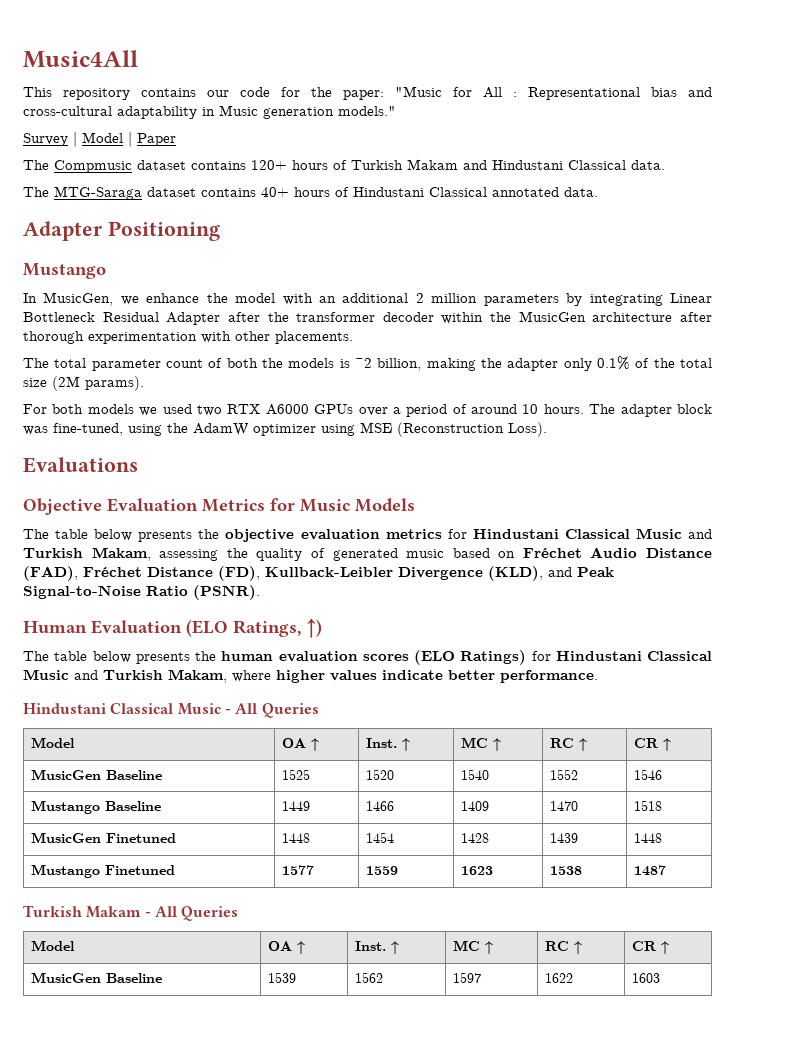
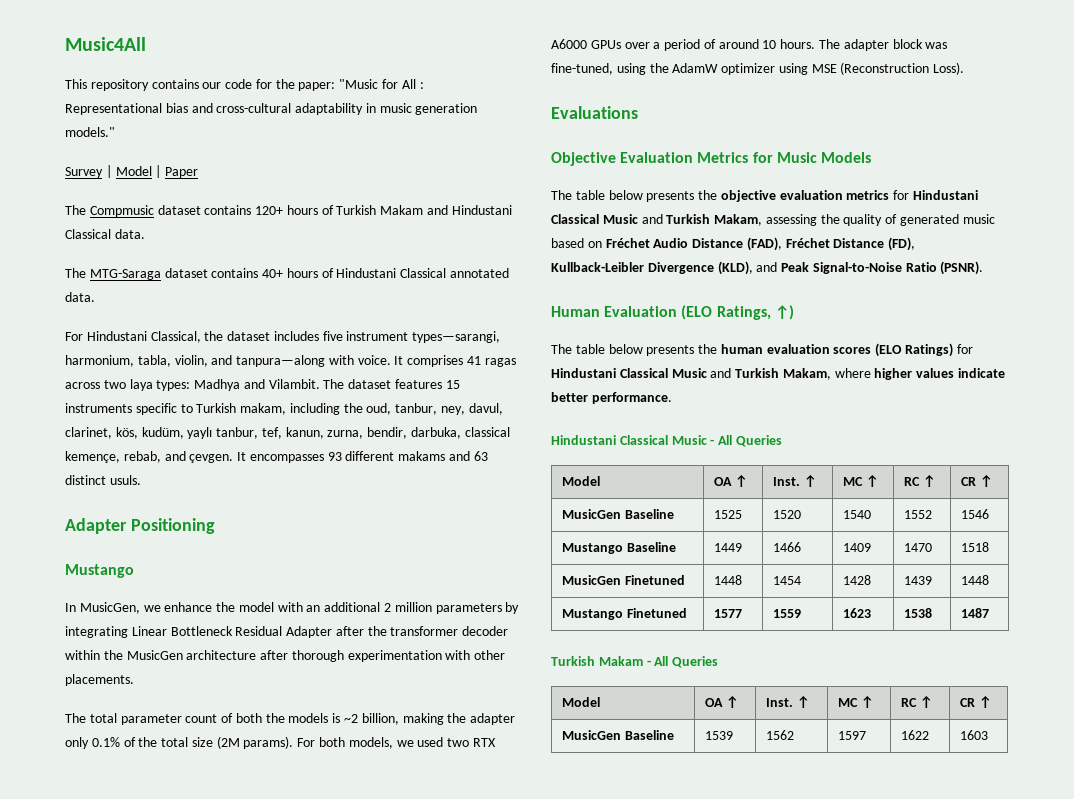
- This repository contains our code for the paper: "Music for All : Representational bias and cross-cultural adaptability in Music generation models."
+ This repository contains our code for the paper: "Music for All : Representational bias and cross-cultural adaptability in music generation models."
+ For Hindustani Classical, the dataset includes five instrument types—sarangi, harmonium, tabla, violin, and tanpura—along with voice. It comprises 41 ragas across two laya types: Madhya and Vilambit. The dataset features 15 instruments specific to Turkish makam, including the oud, tanbur, ney, davul, clarinet, kös, kudüm, yaylı tanbur, tef, kanun, zurna, bendir, darbuka, classical kemençe, rebab, and çevgen. It encompasses 93 different makams and 63 distinct usuls.
- The total parameter count of both the models is ~2 billion, making the adapter only 0.1% of the total size (2M params).
- For both models we used two RTX A6000 GPUs over a period of around 10 hours.
+ The total parameter count of both the models is ~2 billion, making the adapter only 0.1% of the total size (2M params). For both models, we used two RTX A6000 GPUs over a period of around 10 hours.

